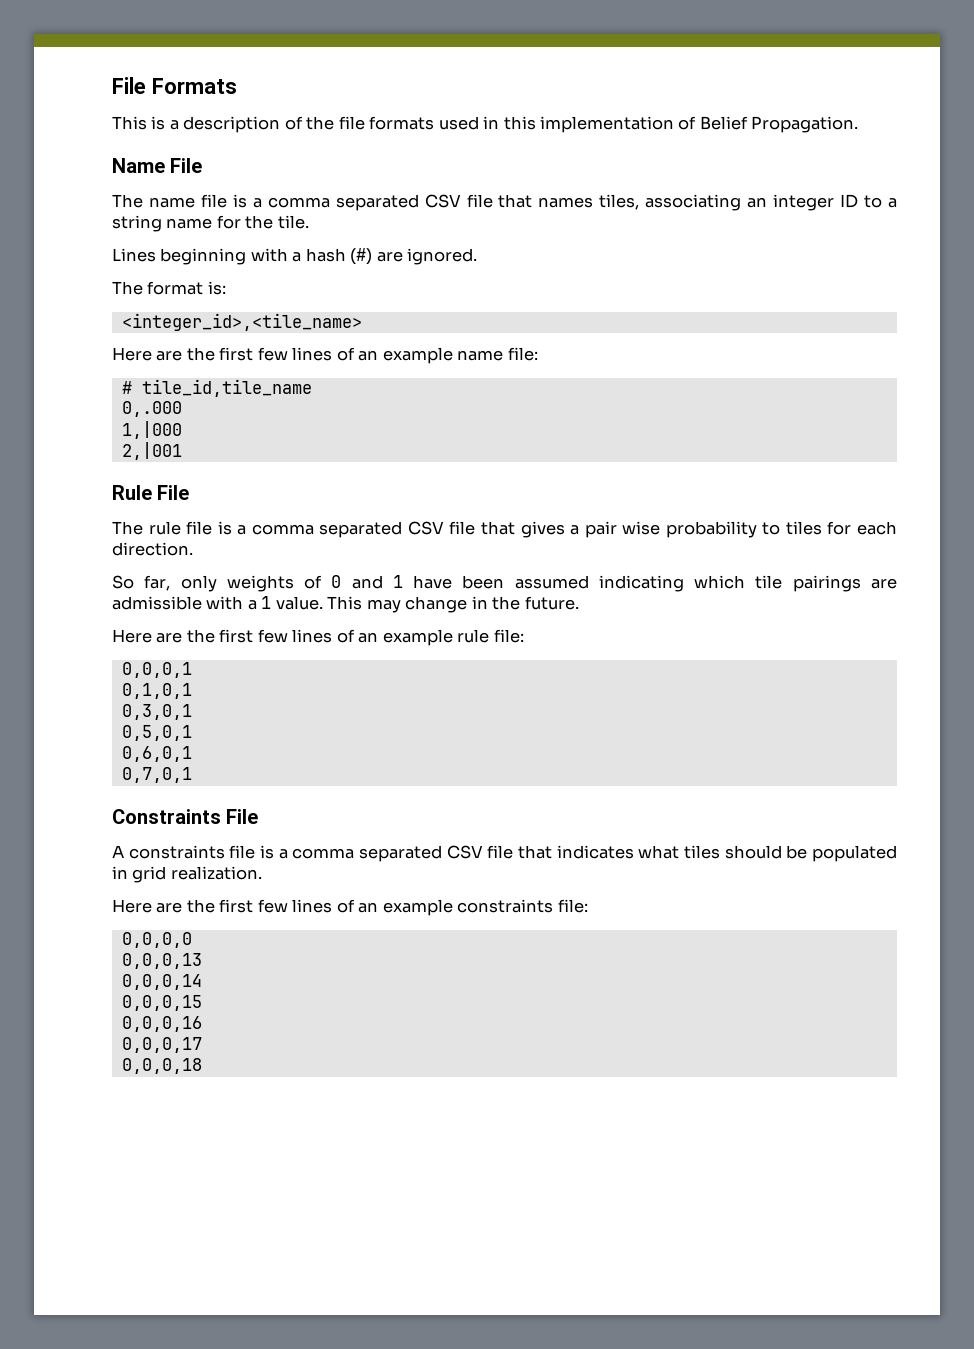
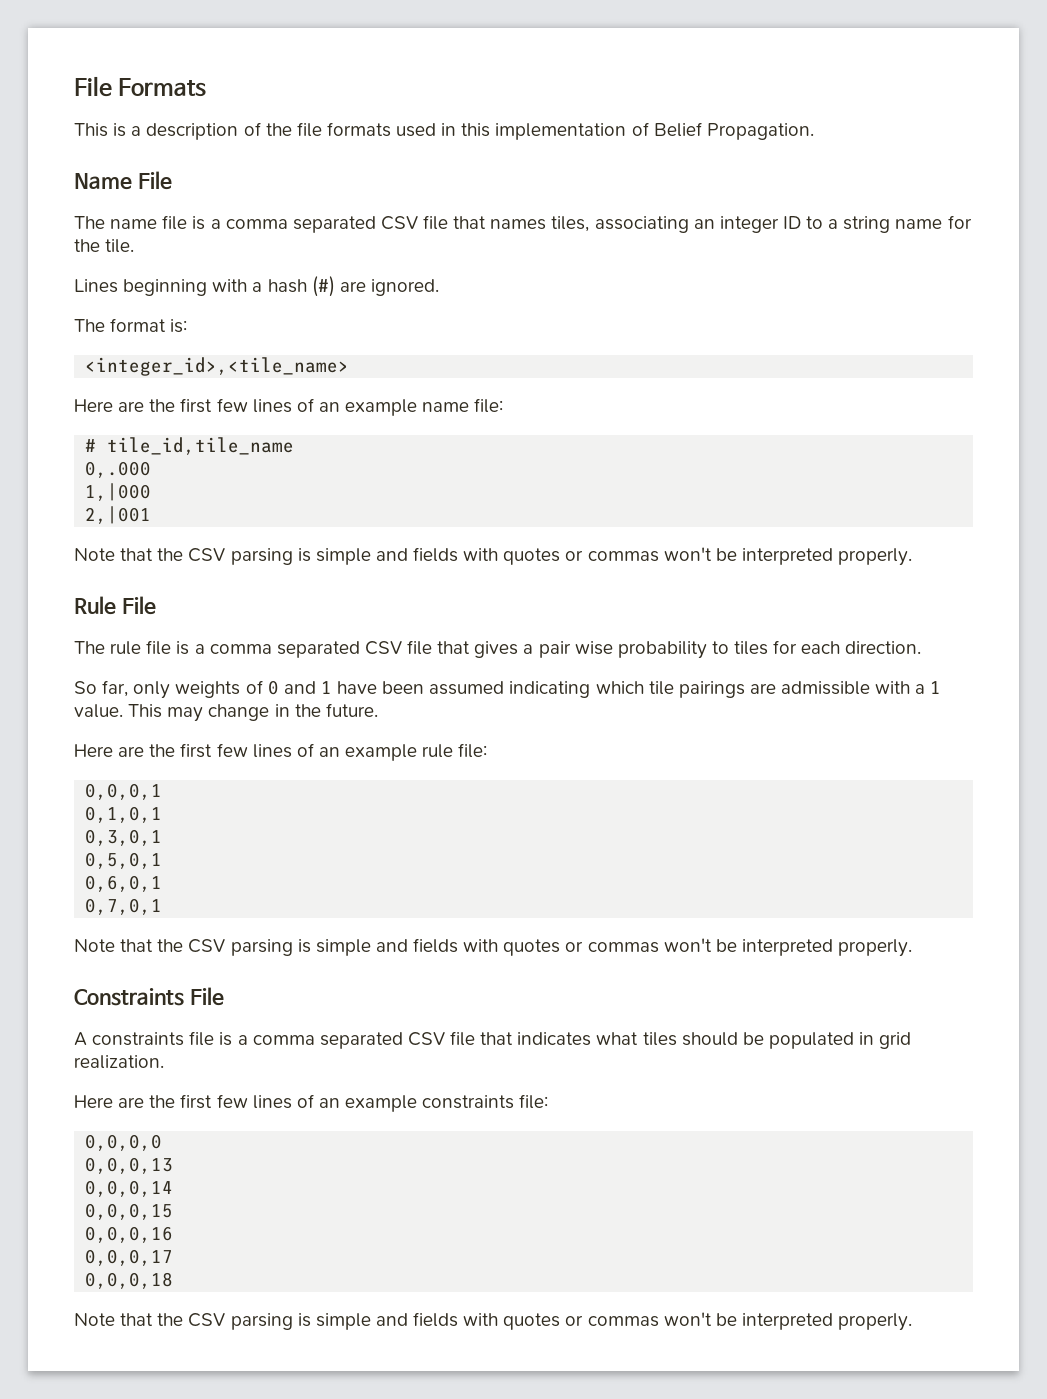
  2,|001
+ Note that the CSV parsing is simple and fields with quotes or commas won't be interpreted properly.
  0,7,0,1
+ Note that the CSV parsing is simple and fields with quotes or commas won't be interpreted properly.
  0,0,0,18
+ Note that the CSV parsing is simple and fields with quotes or commas won't be interpreted properly.

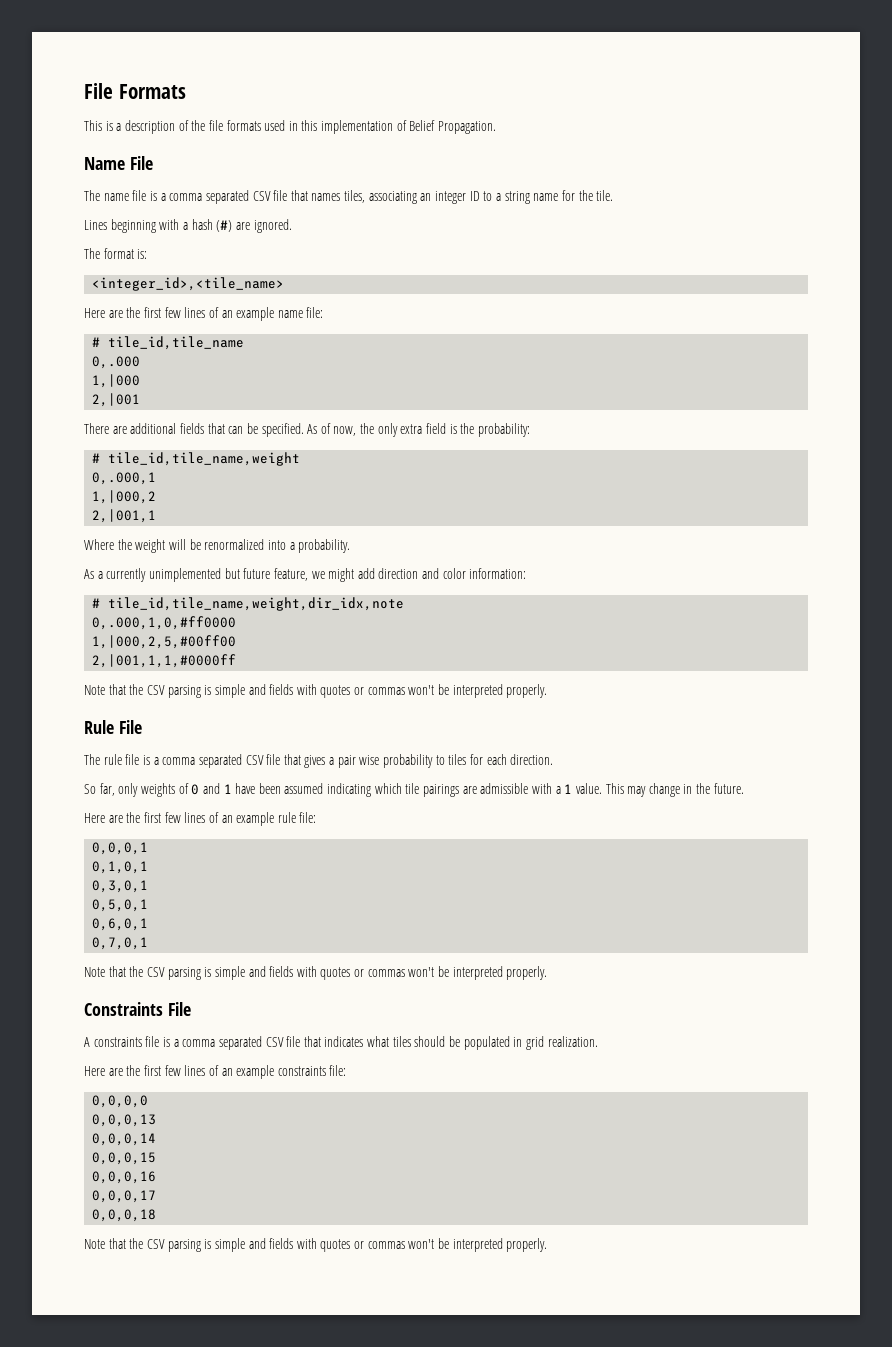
+ There are additional fields that can be specified. As of now, the only extra field is the probability:
+ # tile_id,tile_name,weight
+ 0,.000,1
+ 1,|000,2
+ 2,|001,1
+ Where the weight will be renormalized into a probability.
+ As a currently unimplemented but future feature, we might add direction and color information:
+ # tile_id,tile_name,weight,dir_idx,note
+ 0,.000,1,0,#ff0000
+ 1,|000,2,5,#00ff00
+ 2,|001,1,1,#0000ff

